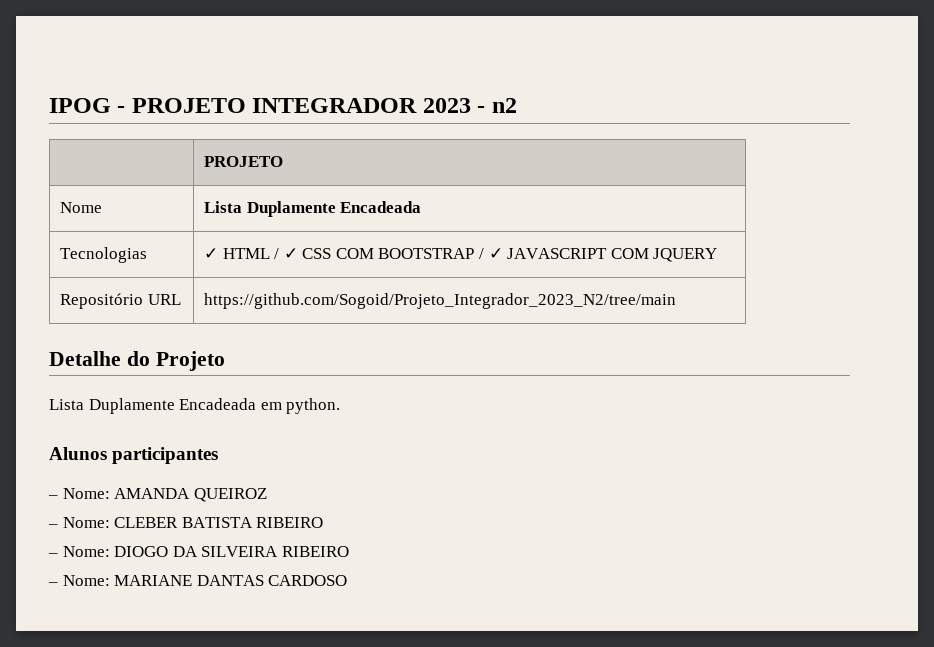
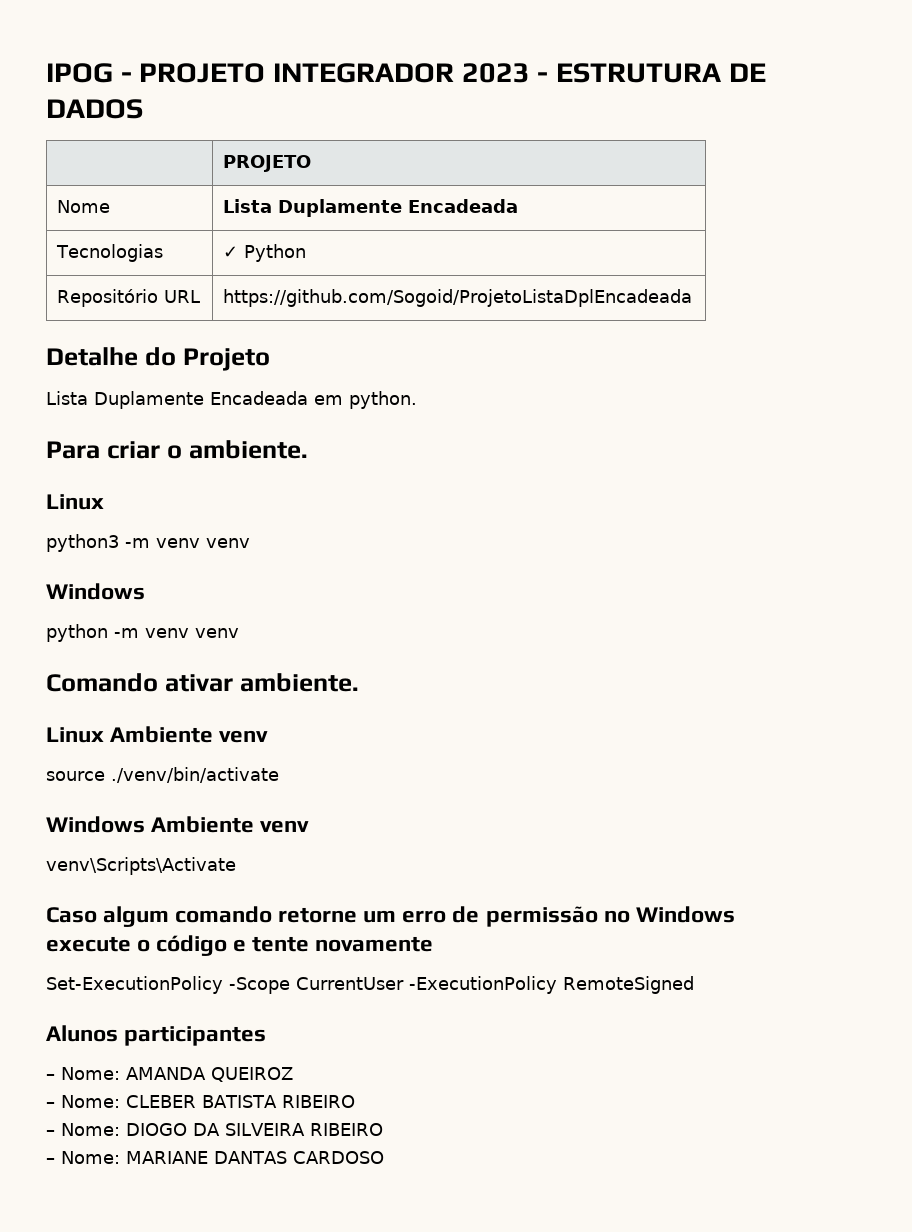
- IPOG - PROJETO INTEGRADOR 2023 - n2
+ IPOG - PROJETO INTEGRADOR 2023 - ESTRUTURA DE DADOS
- Tecnologias | ✓ HTML / ✓ CSS COM BOOTSTRAP / ✓ JAVASCRIPT COM JQUERY
+ Tecnologias | ✓ Python
- Repositório URL | https://github.com/Sogoid/Projeto_Integrador_2023_N2/tree/main
+ Repositório URL | https://github.com/Sogoid/ProjetoListaDplEncadeada
+ Para criar o ambiente.
+ Linux
+ python3 -m venv venv
+ Windows
+ python -m venv venv
+ Comando ativar ambiente.
+ Linux Ambiente venv
+ source ./venv/bin/activate
+ Windows Ambiente venv
+ venv\Scripts\Activate
+ Caso algum comando retorne um erro de permissão no Windows execute o código e tente novamente
+ Set-ExecutionPolicy -Scope CurrentUser -ExecutionPolicy RemoteSigned

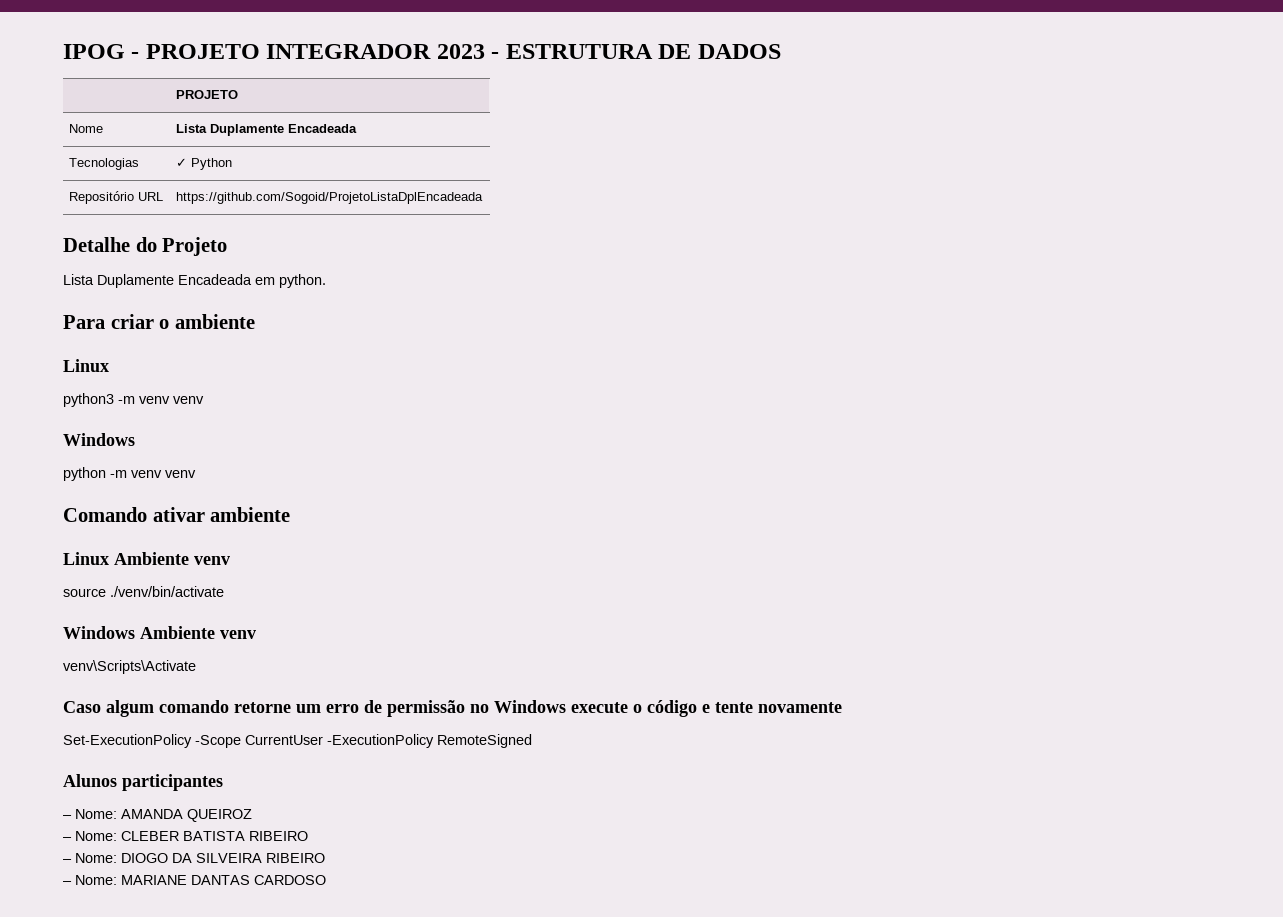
- Para criar o ambiente.
+ Para criar o ambiente
- Comando ativar ambiente.
+ Comando ativar ambiente

